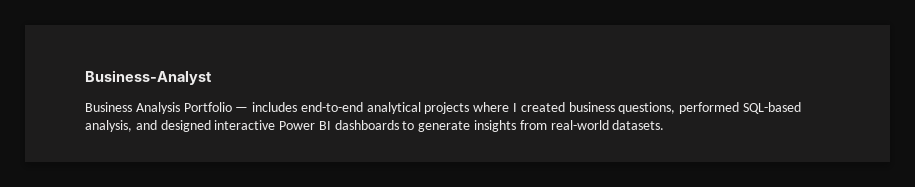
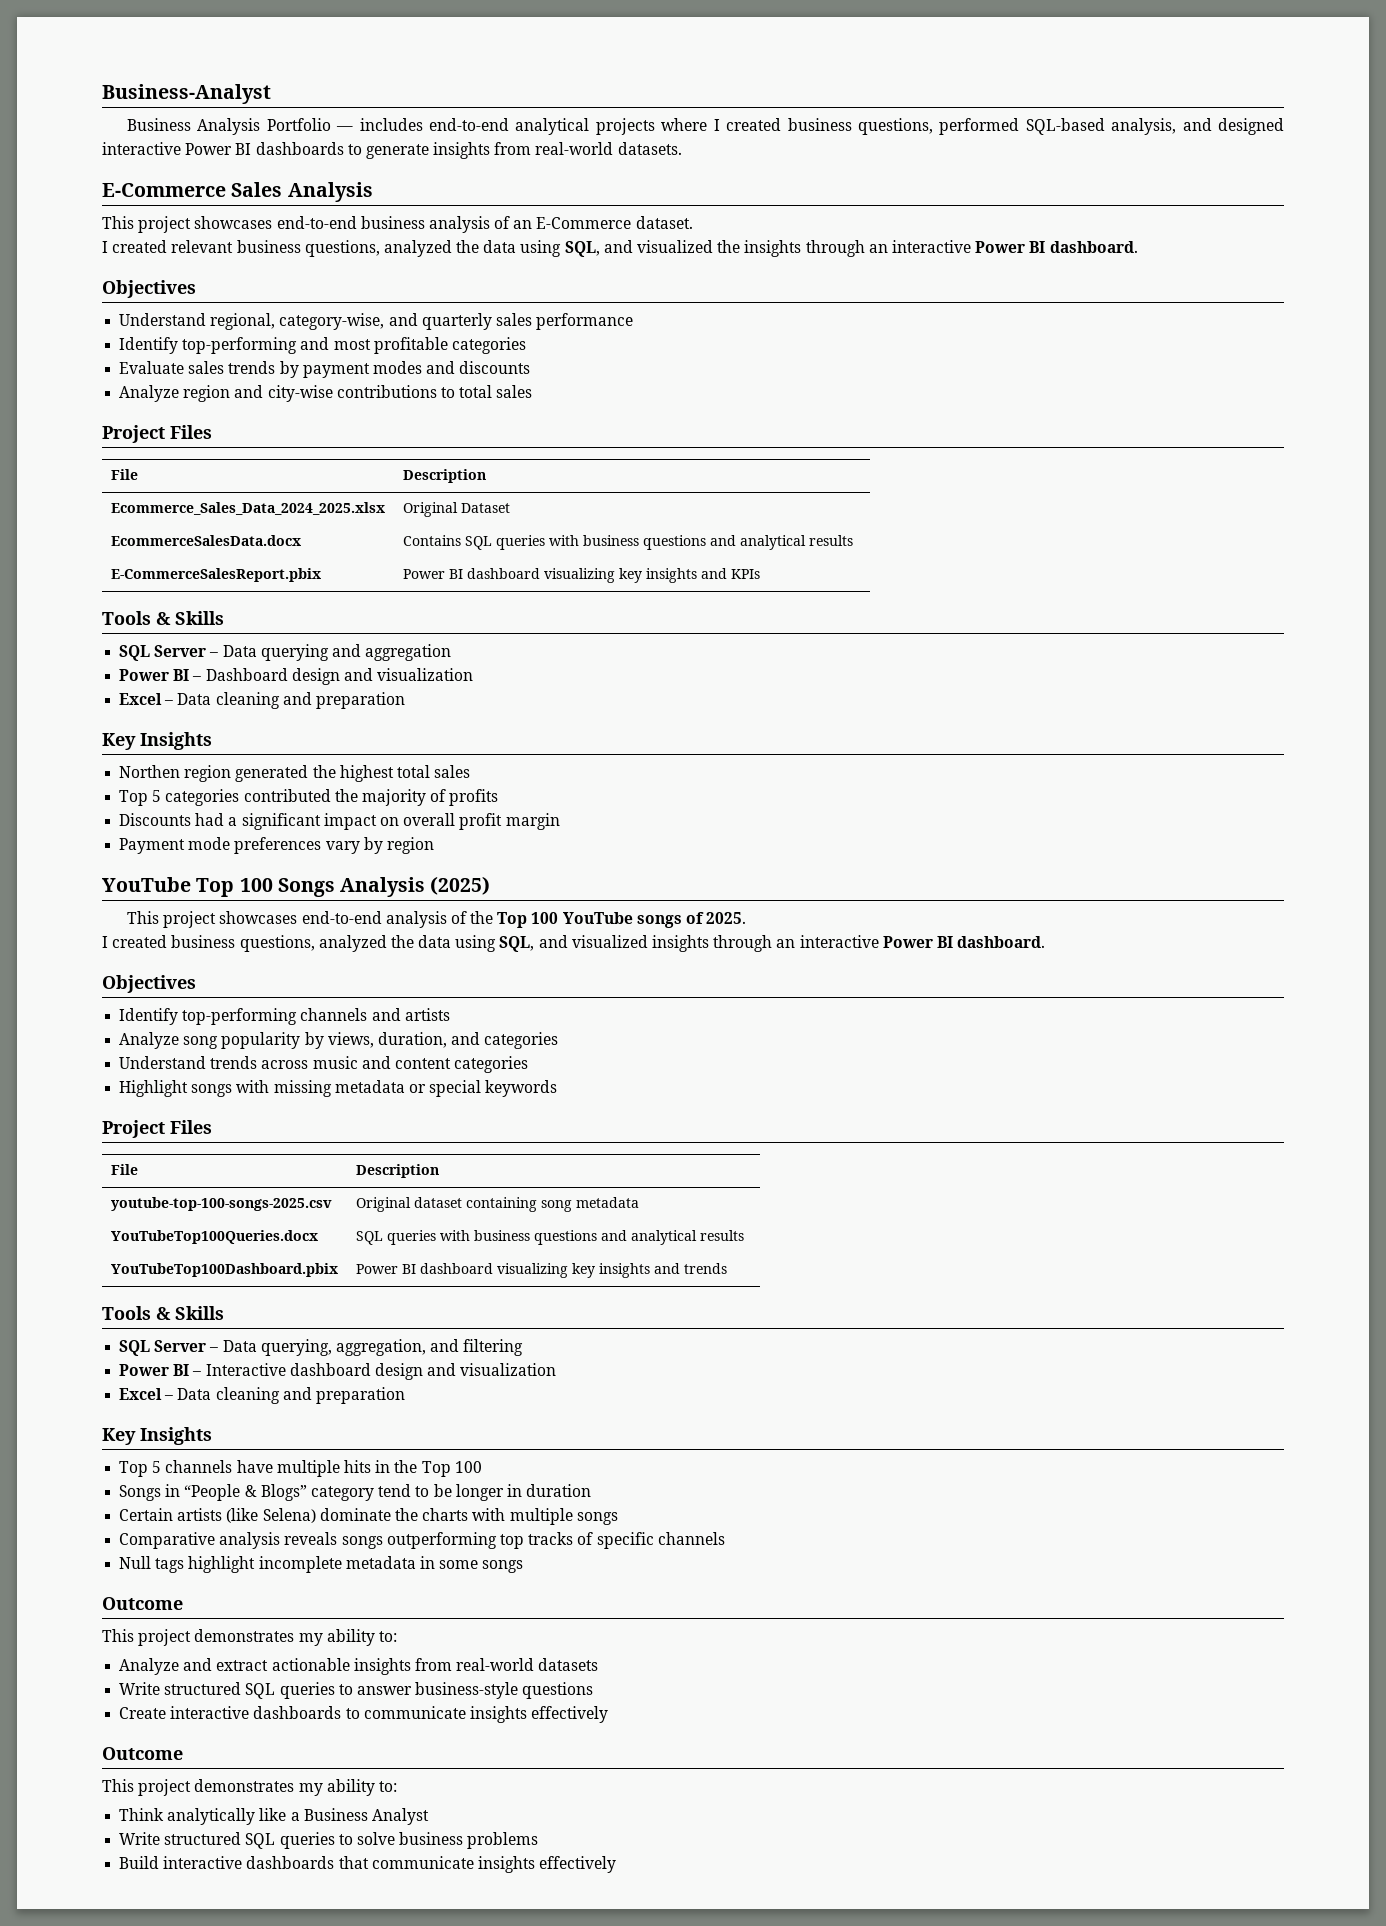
+ E-Commerce Sales Analysis
+ This project showcases end-to-end business analysis of an E-Commerce dataset.
+ I created relevant business questions, analyzed the data using SQL, and visualized the insights through an interactive Power BI dashboard.
+ Objectives
+ Understand regional, category-wise, and quarterly sales performance
+ Identify top-performing and most profitable categories
+ Evaluate sales trends by payment modes and discounts
+ Analyze region and city-wise contributions to total sales
+ Project Files
+ File | Description
+ Ecommerce_Sales_Data_2024_2025.xlsx | Original Dataset
+ EcommerceSalesData.docx | Contains SQL queries with business questions and analytical results
+ E-CommerceSalesReport.pbix | Power BI dashboard visualizing key insights and KPIs
+ Tools & Skills
+ SQL Server – Data querying and aggregation
+ Power BI – Dashboard design and visualization
+ Excel – Data cleaning and preparation
+ Key Insights
+ Northen region generated the highest total sales
+ Top 5 categories contributed the majority of profits
+ Discounts had a significant impact on overall profit margin
+ Payment mode preferences vary by region
+ YouTube Top 100 Songs Analysis (2025)
+ This project showcases end-to-end analysis of the Top 100 YouTube songs of 2025.
+ I created business questions, analyzed the data using SQL, and visualized insights through an interactive Power BI dashboard.
+ Objectives
+ Identify top-performing channels and artists
+ Analyze song popularity by views, duration, and categories
+ Understand trends across music and content categories
+ Highlight songs with missing metadata or special keywords
+ Project Files
+ File | Description
+ youtube-top-100-songs-2025.csv | Original dataset containing song metadata
+ YouTubeTop100Queries.docx | SQL queries with business questions and analytical results
+ YouTubeTop100Dashboard.pbix | Power BI dashboard visualizing key insights and trends
+ Tools & Skills
+ SQL Server – Data querying, aggregation, and filtering
+ Power BI – Interactive dashboard design and visualization
+ Excel – Data cleaning and preparation
+ Key Insights
+ Top 5 channels have multiple hits in the Top 100
+ Songs in “People & Blogs” category tend to be longer in duration
+ Certain artists (like Selena) dominate the charts with multiple songs
+ Comparative analysis reveals songs outperforming top tracks of specific channels
+ Null tags highlight incomplete metadata in some songs
+ Outcome
+ This project demonstrates my ability to:
+ Analyze and extract actionable insights from real-world datasets
+ Write structured SQL queries to answer business-style questions
+ Create interactive dashboards to communicate insights effectively
+ Outcome
+ This project demonstrates my ability to:
+ Think analytically like a Business Analyst
+ Write structured SQL queries to solve business problems
+ Build interactive dashboards that communicate insights effectively

